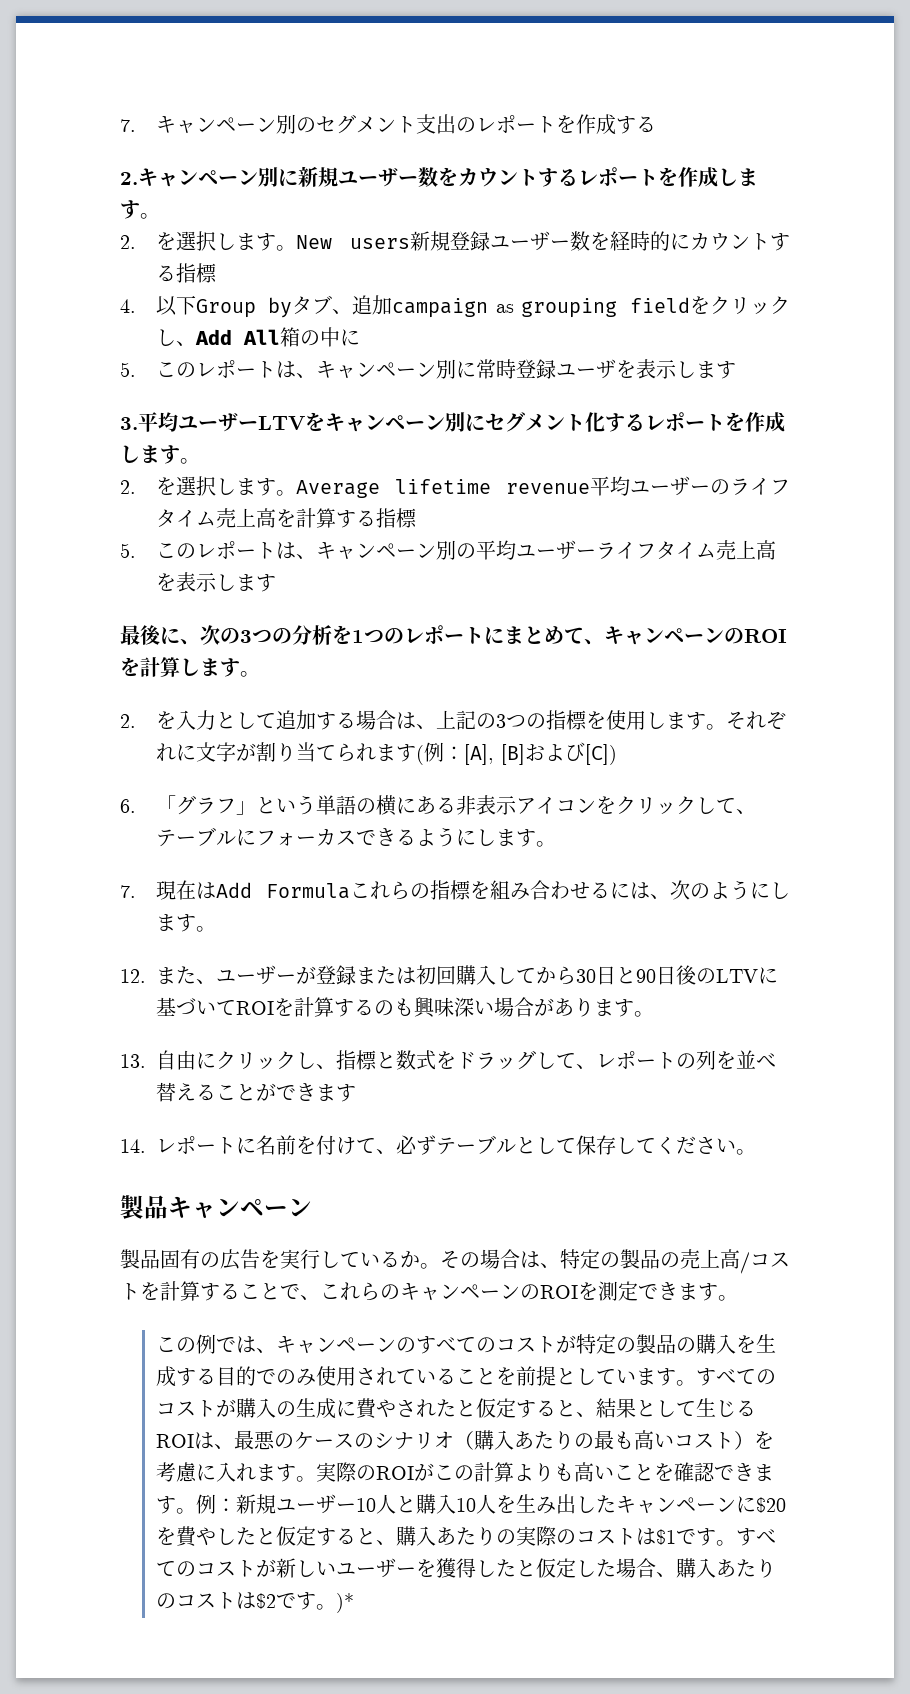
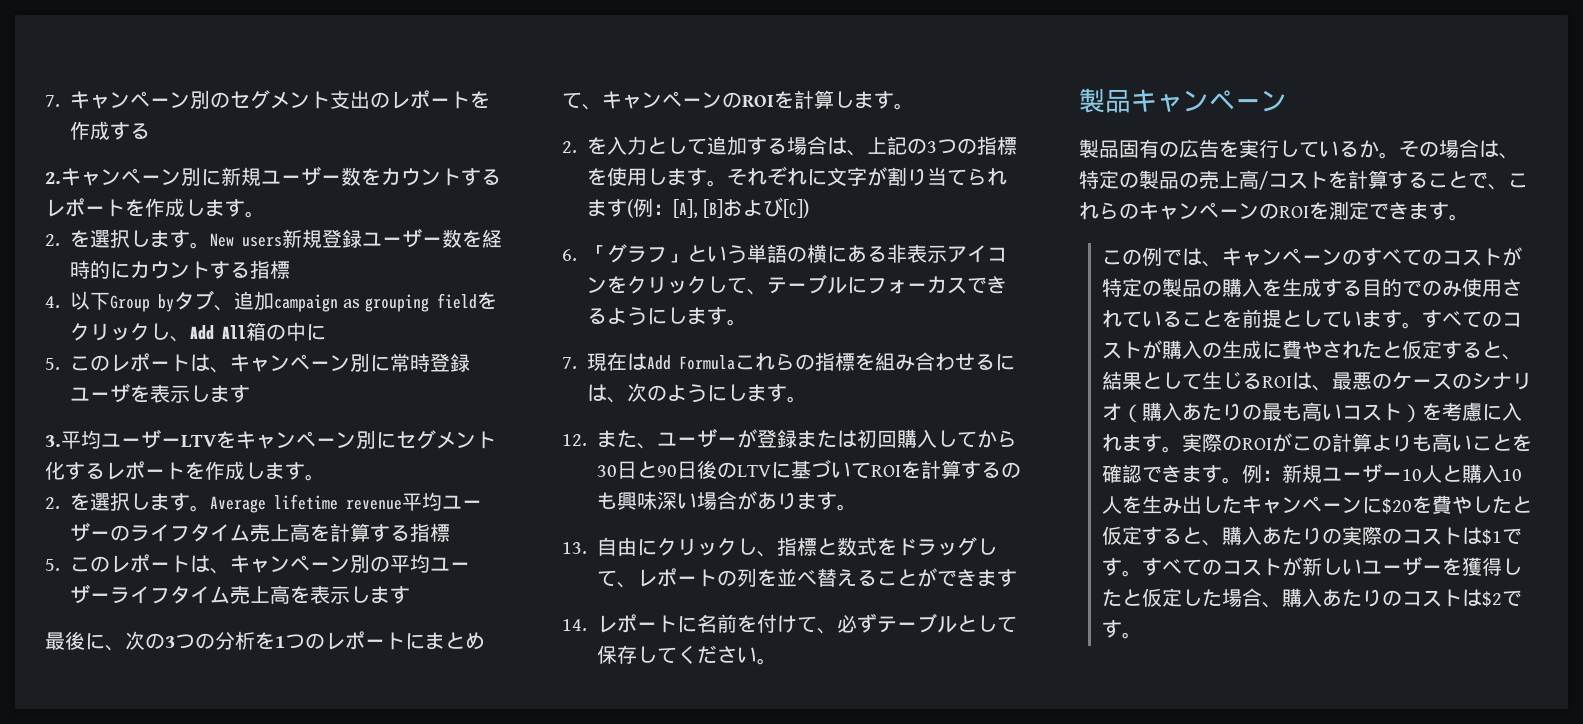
- すべてのコストが新しいユーザーを獲得したと仮定した場合、購入あたりのコストは$2です。)*
+ すべてのコストが新しいユーザーを獲得したと仮定した場合、購入あたりのコストは$2です。

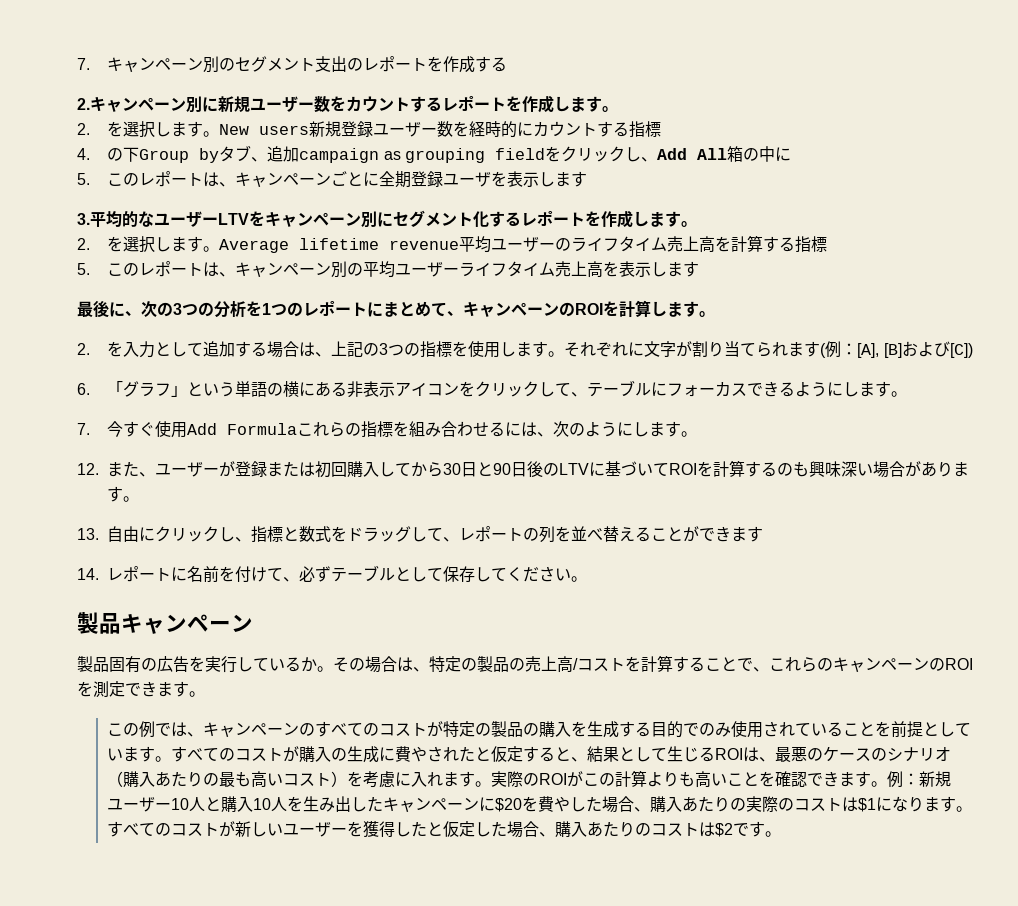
- 4.以下Group byタブ、追加campaign as grouping fieldをクリックし、Add All箱の中に
+ 4.の下Group byタブ、追加campaign as grouping fieldをクリックし、Add All箱の中に
- 5.このレポートは、キャンペーン別に常時登録ユーザを表示します
+ 5.このレポートは、キャンペーンごとに全期登録ユーザを表示します
- 3.平均ユーザーLTVをキャンペーン別にセグメント化するレポートを作成します。
+ 3.平均的なユーザーLTVをキャンペーン別にセグメント化するレポートを作成します。
- 7.現在はAdd Formulaこれらの指標を組み合わせるには、次のようにします。
+ 7.今すぐ使用Add Formulaこれらの指標を組み合わせるには、次のようにします。
- 例：新規ユーザー10人と購入10人を生み出したキャンペーンに$20を費やしたと仮定すると、購入あたりの実際のコストは$1です。
+ 例：新規ユーザー10人と購入10人を生み出したキャンペーンに$20を費やした場合、購入あたりの実際のコストは$1になります。

